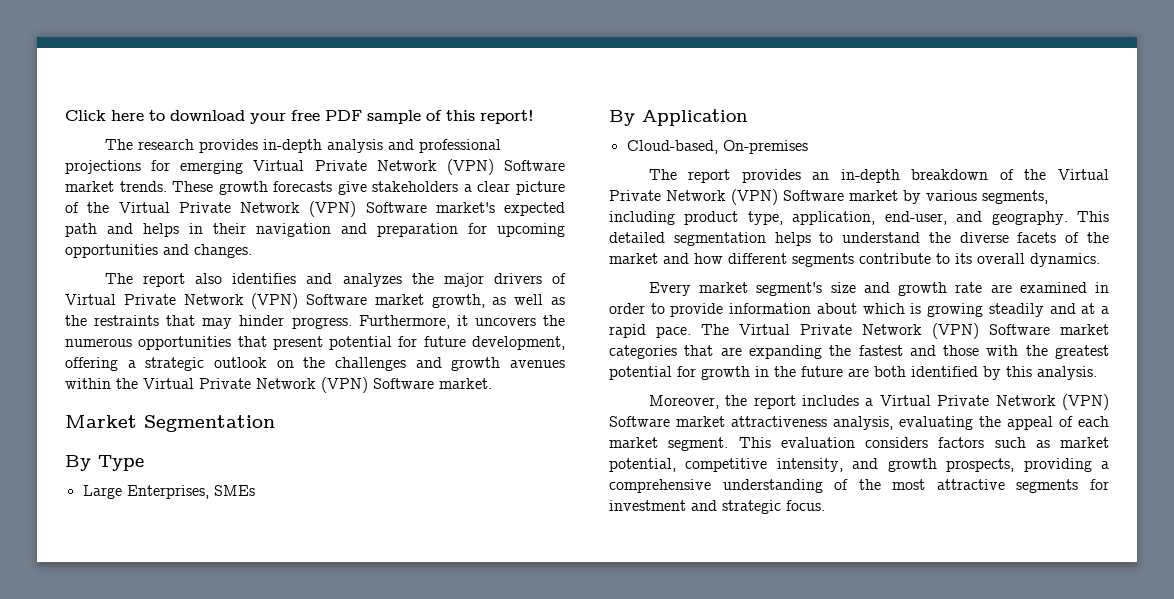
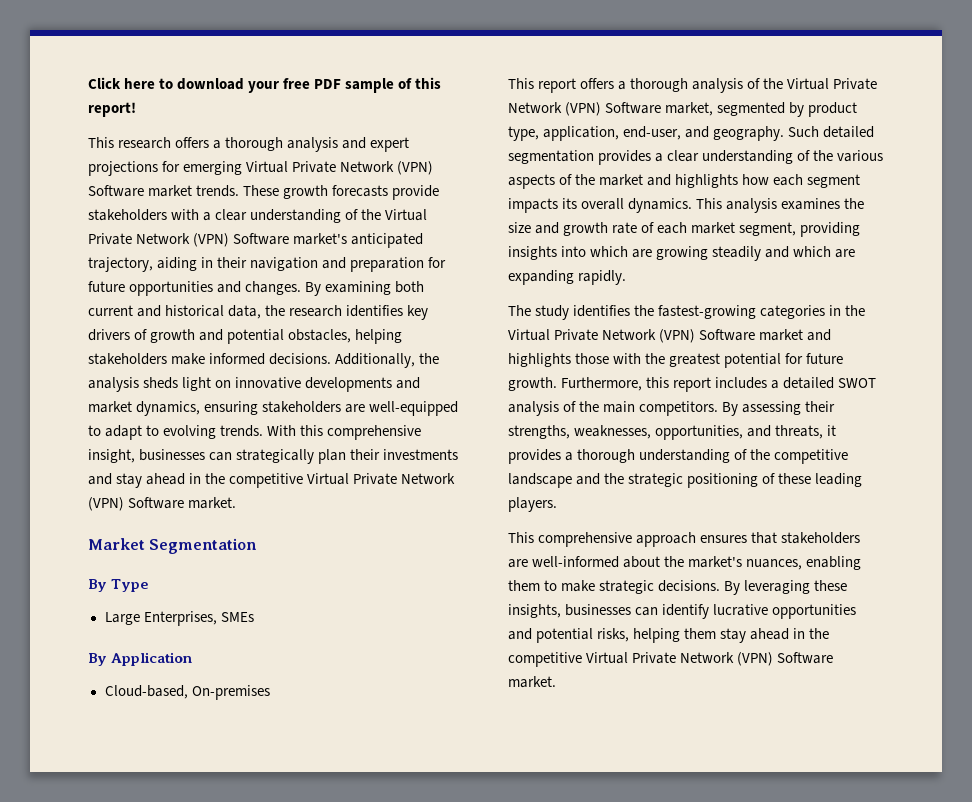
- The research provides in-depth analysis and professional projections for emerging Virtual Private Network (VPN) Software market trends.
+ This research offers a thorough analysis and expert projections for emerging Virtual Private Network (VPN) Software market trends.
- These growth forecasts give stakeholders a clear picture of the Virtual Private Network (VPN) Software market's expected path and helps in their navigation and preparation for upcoming opportunities and changes.
- The report also identifies and analyzes the major drivers of Virtual Private Network (VPN) Software market growth, as well as the restraints that may hinder progress. Furthermore, it uncovers the numerous opportunities that present potential for future development, offering a strategic outlook on the challenges and growth avenues within the Virtual Private Network (VPN) Software market.
+ These growth forecasts provide stakeholders with a clear understanding of the Virtual Private Network (VPN) Software market's anticipated trajectory, aiding in their navigation and preparation for future opportunities and changes. By examining both current and historical data, the research identifies key drivers of growth and potential obstacles, helping stakeholders make informed decisions. Additionally, the analysis sheds light on innovative developments and market dynamics, ensuring stakeholders are well-equipped to adapt to evolving trends. With this comprehensive insight, businesses can strategically plan their investments and stay ahead in the competitive Virtual Private Network (VPN) Software market.
- The report provides an in-depth breakdown of the Virtual Private Network (VPN) Software market by various segments, including product type, application, end-user, and geography.
+ This report offers a thorough analysis of the Virtual Private Network (VPN) Software market, segmented by product type, application, end-user, and geography.
- This detailed segmentation helps to understand the diverse facets of the market and how different segments contribute to its overall dynamics.
- Every market segment's size and growth rate are examined in order to provide information about which is growing steadily and at a rapid pace. The Virtual Private Network (VPN) Software market categories that are expanding the fastest and those with the greatest potential for growth in the future are both identified by this analysis.
- Moreover, the report includes a Virtual Private Network (VPN) Software market attractiveness analysis, evaluating the appeal of each market segment. This evaluation considers factors such as market potential, competitive intensity, and growth prospects, providing a comprehensive understanding of the most attractive segments for investment and strategic focus.
+ Such detailed segmentation provides a clear understanding of the various aspects of the market and highlights how each segment impacts its overall dynamics. This analysis examines the size and growth rate of each market segment, providing insights into which are growing steadily and which are expanding rapidly.
+ The study identifies the fastest-growing categories in the Virtual Private Network (VPN) Software market and highlights those with the greatest potential for future growth. Furthermore, this report includes a detailed SWOT analysis of the main competitors. By assessing their strengths, weaknesses, opportunities, and threats, it provides a thorough understanding of the competitive landscape and the strategic positioning of these leading players.
+ This comprehensive approach ensures that stakeholders are well-informed about the market's nuances, enabling them to make strategic decisions. By leveraging these insights, businesses can identify lucrative opportunities and potential risks, helping them stay ahead in the competitive Virtual Private Network (VPN) Software market.

